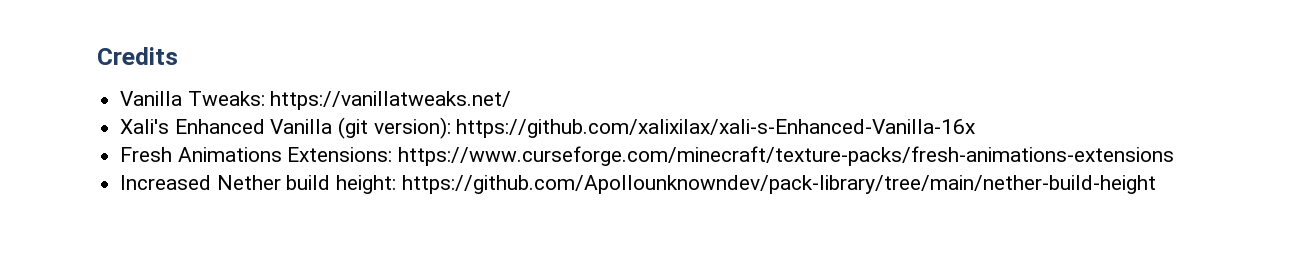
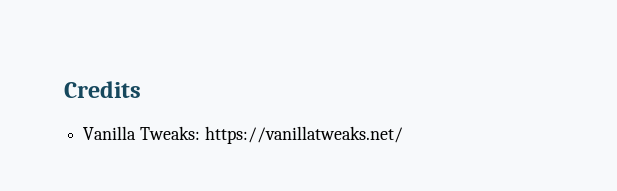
- Xali's Enhanced Vanilla (git version): https://github.com/xalixilax/xali-s-Enhanced-Vanilla-16x
- Fresh Animations Extensions: https://www.curseforge.com/minecraft/texture-packs/fresh-animations-extensions
- Increased Nether build height: https://github.com/Apollounknowndev/pack-library/tree/main/nether-build-height

